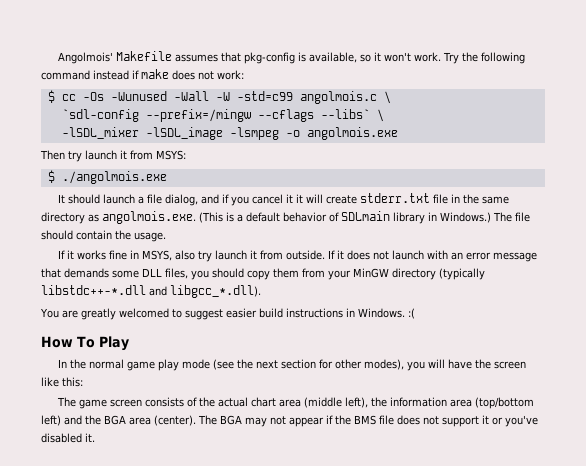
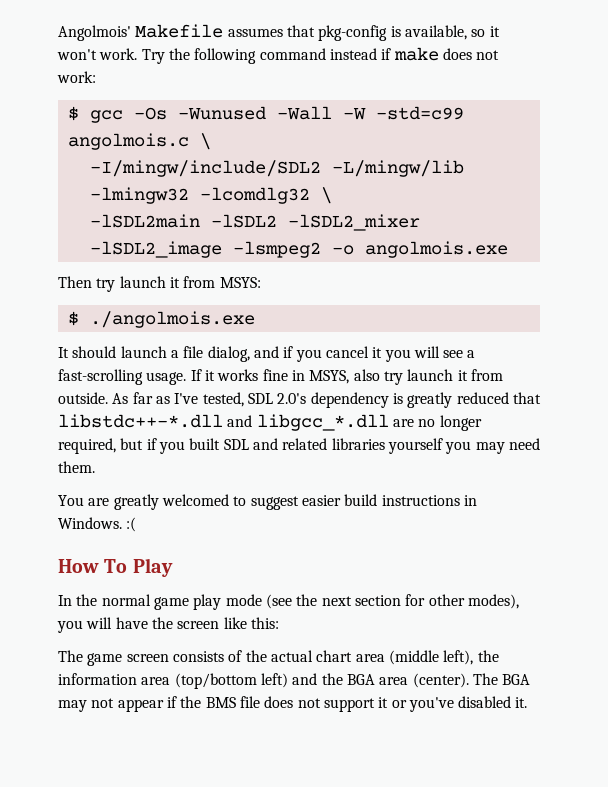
- $ cc -Os -Wunused -Wall -W -std=c99 angolmois.c \
+ $ gcc -Os -Wunused -Wall -W -std=c99 angolmois.c \
- `sdl-config --prefix=/mingw --cflags --libs` \
- -lSDL_mixer -lSDL_image -lsmpeg -o angolmois.exe
+ -I/mingw/include/SDL2 -L/mingw/lib -lmingw32 -lcomdlg32 \
+ -lSDL2main -lSDL2 -lSDL2_mixer -lSDL2_image -lsmpeg2 -o angolmois.exe
- It should launch a file dialog, and if you cancel it it will create stderr.txt file in the same directory as angolmois.exe. (This is a default behavior of SDLmain library in Windows.) The file should contain the usage.
- If it works fine in MSYS, also try launch it from outside.
+ It should launch a file dialog, and if you cancel it you will see a fast-scrolling usage. If it works fine in MSYS, also try launch it from outside.
- If it does not launch with an error message that demands some DLL files, you should copy them from your MinGW directory (typically libstdc++-*.dll and libgcc_*.dll).
+ As far as I've tested, SDL 2.0's dependency is greatly reduced that libstdc++-*.dll and libgcc_*.dll are no longer required, but if you built SDL and related libraries yourself you may need them.

